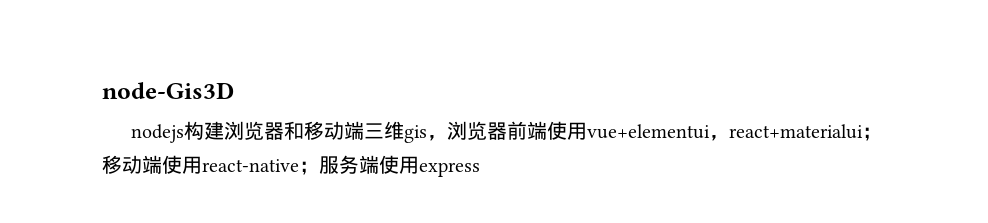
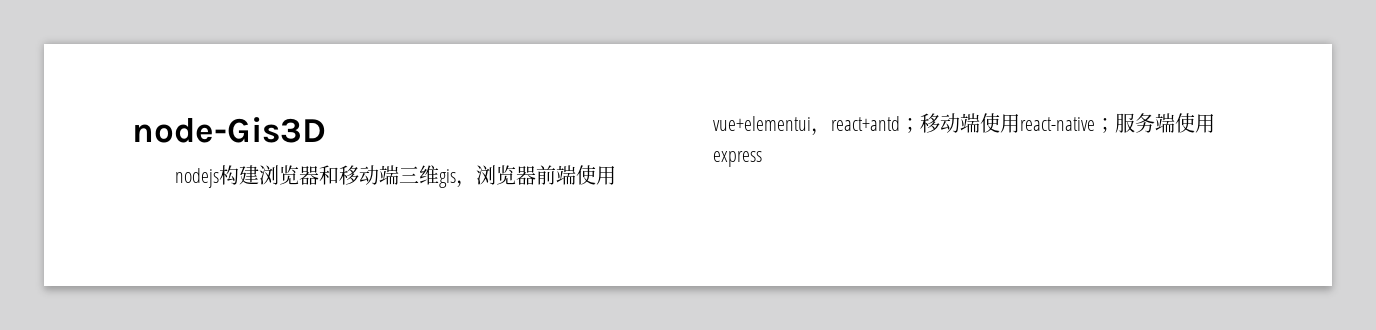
- nodejs构建浏览器和移动端三维gis，浏览器前端使用vue+elementui，react+materialui；移动端使用react-native；服务端使用express
+ nodejs构建浏览器和移动端三维gis，浏览器前端使用vue+elementui，react+antd；移动端使用react-native；服务端使用express

